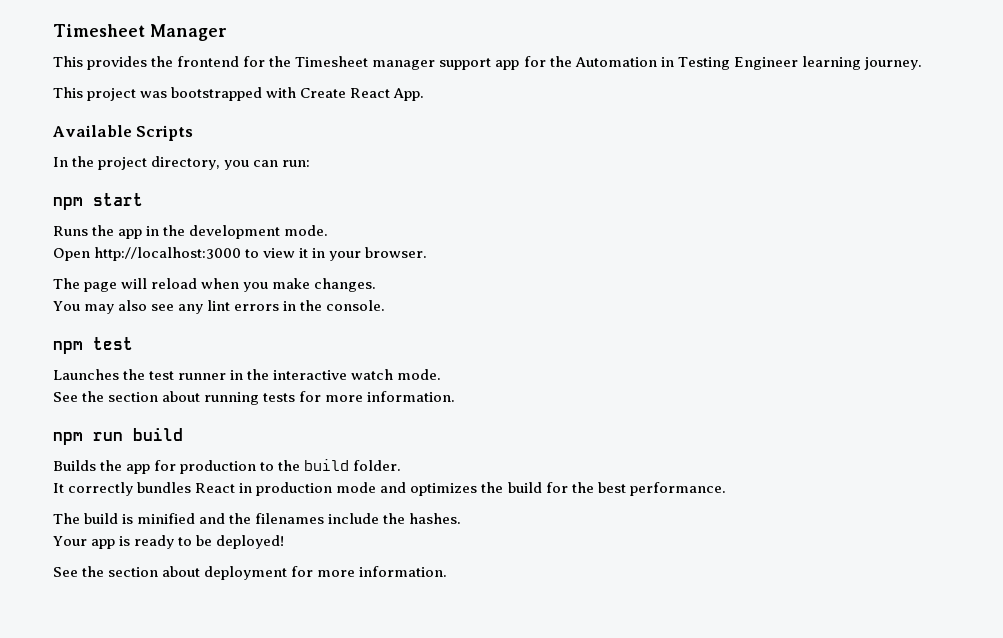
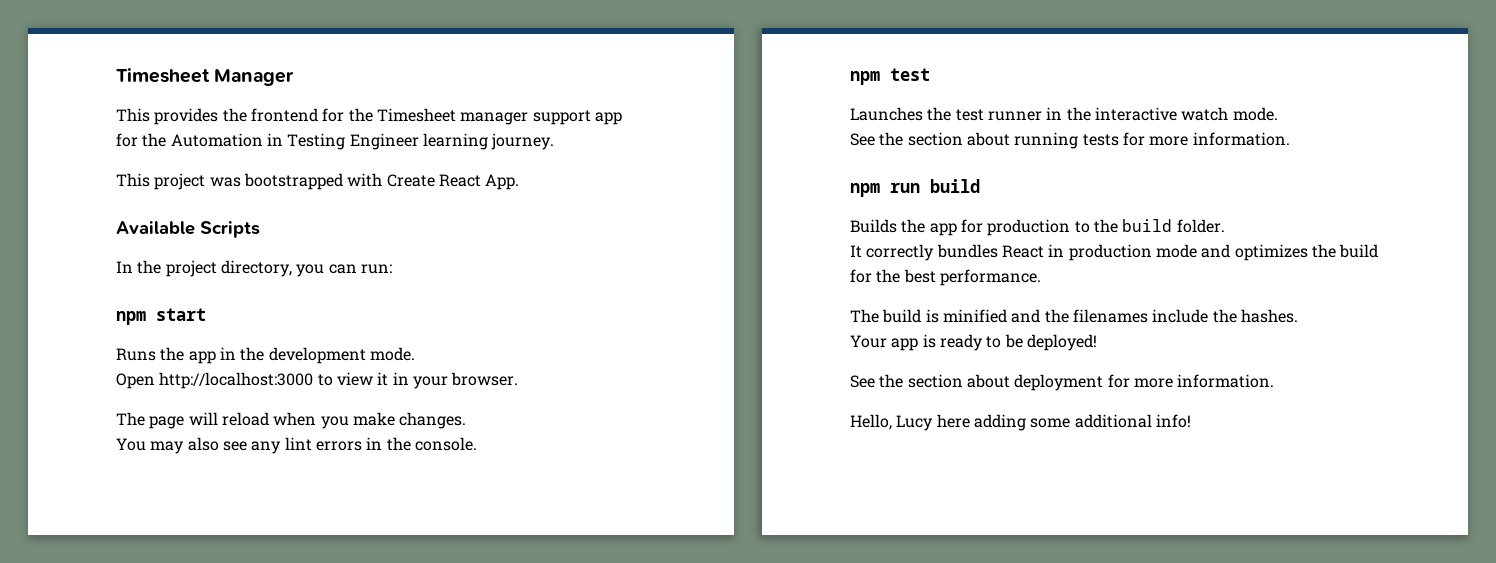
+ Hello, Lucy here adding some additional info!

